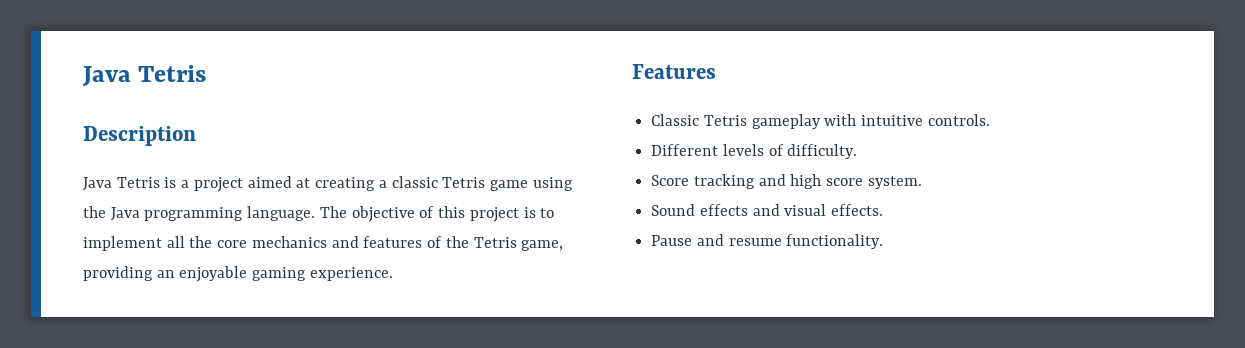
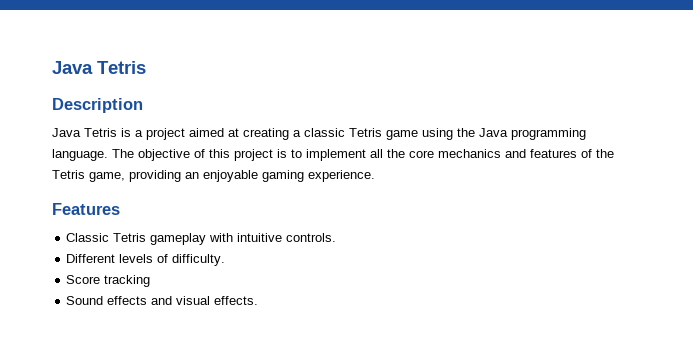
- Score tracking and high score system.
+ Score tracking
- Pause and resume functionality.

